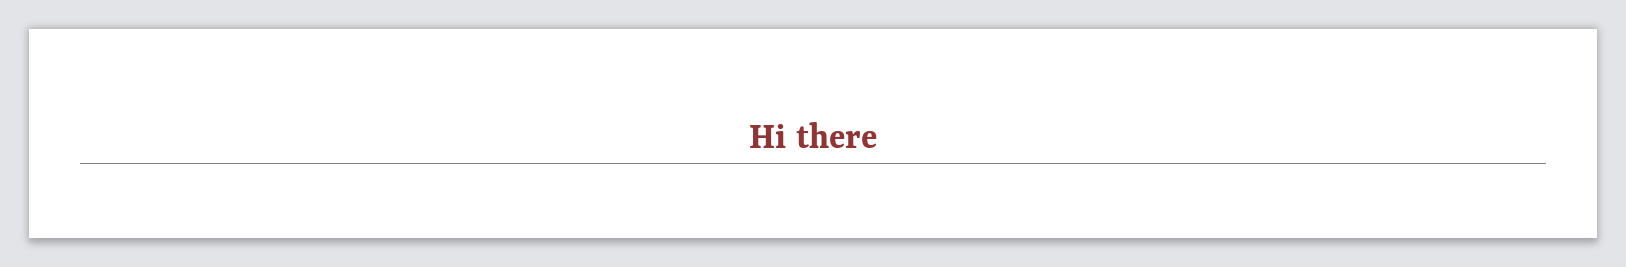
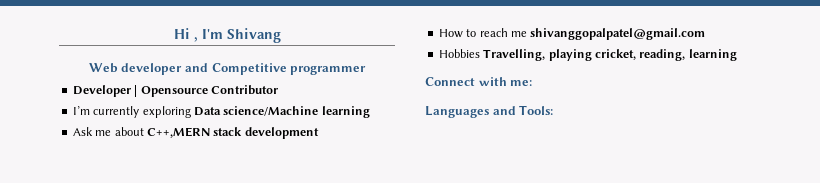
- Hi there
+ Hi , I'm Shivang
+ Web developer and Competitive programmer
+ Developer | Opensource Contributor
+ I’m currently exploring Data science/Machine learning
+ Ask me about C++,MERN stack development
+ How to reach me shivanggopalpatel@gmail.com
+ Hobbies Travelling, playing cricket, reading, learning
+ Connect with me:
+ Languages and Tools:

